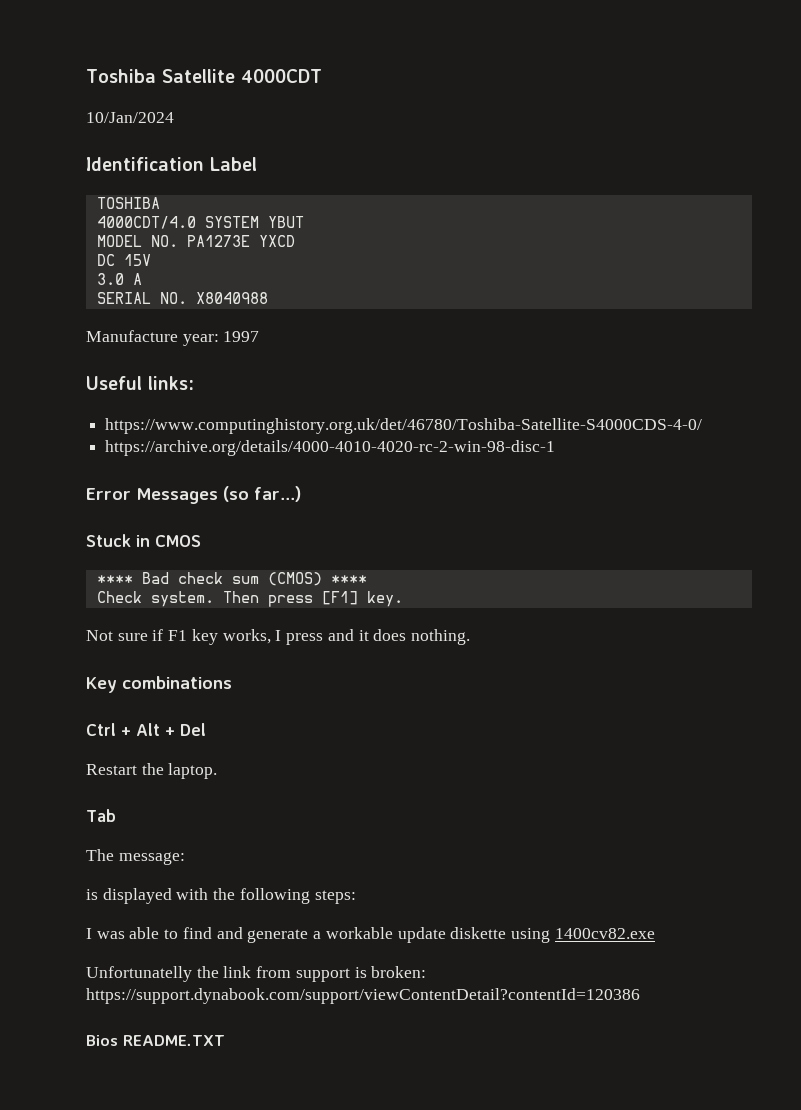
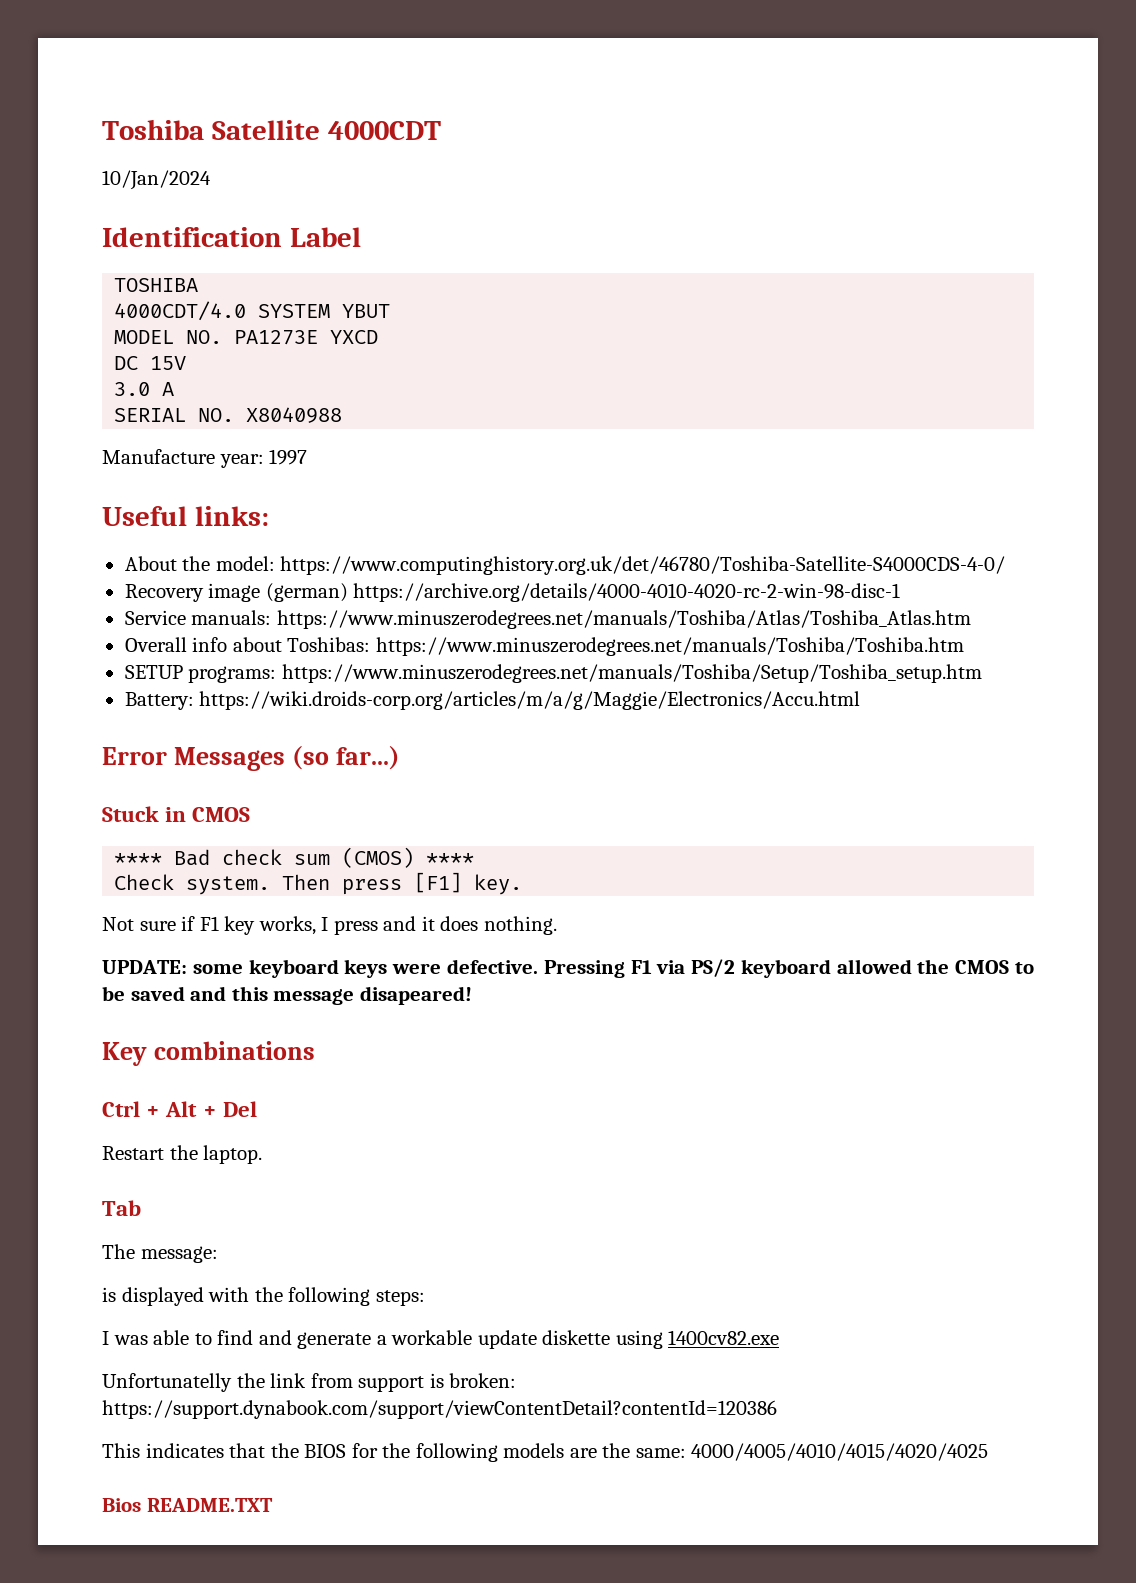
- https://www.computinghistory.org.uk/det/46780/Toshiba-Satellite-S4000CDS-4-0/
- https://archive.org/details/4000-4010-4020-rc-2-win-98-disc-1
+ About the model: https://www.computinghistory.org.uk/det/46780/Toshiba-Satellite-S4000CDS-4-0/
+ Recovery image (german) https://archive.org/details/4000-4010-4020-rc-2-win-98-disc-1
+ Service manuals: https://www.minuszerodegrees.net/manuals/Toshiba/Atlas/Toshiba_Atlas.htm
+ Overall info about Toshibas: https://www.minuszerodegrees.net/manuals/Toshiba/Toshiba.htm
+ SETUP programs: https://www.minuszerodegrees.net/manuals/Toshiba/Setup/Toshiba_setup.htm
+ Battery: https://wiki.droids-corp.org/articles/m/a/g/Maggie/Electronics/Accu.html
+ UPDATE: some keyboard keys were defective. Pressing F1 via PS/2 keyboard allowed the CMOS to be saved and this message disapeared!
+ This indicates that the BIOS for the following models are the same: 4000/4005/4010/4015/4020/4025

